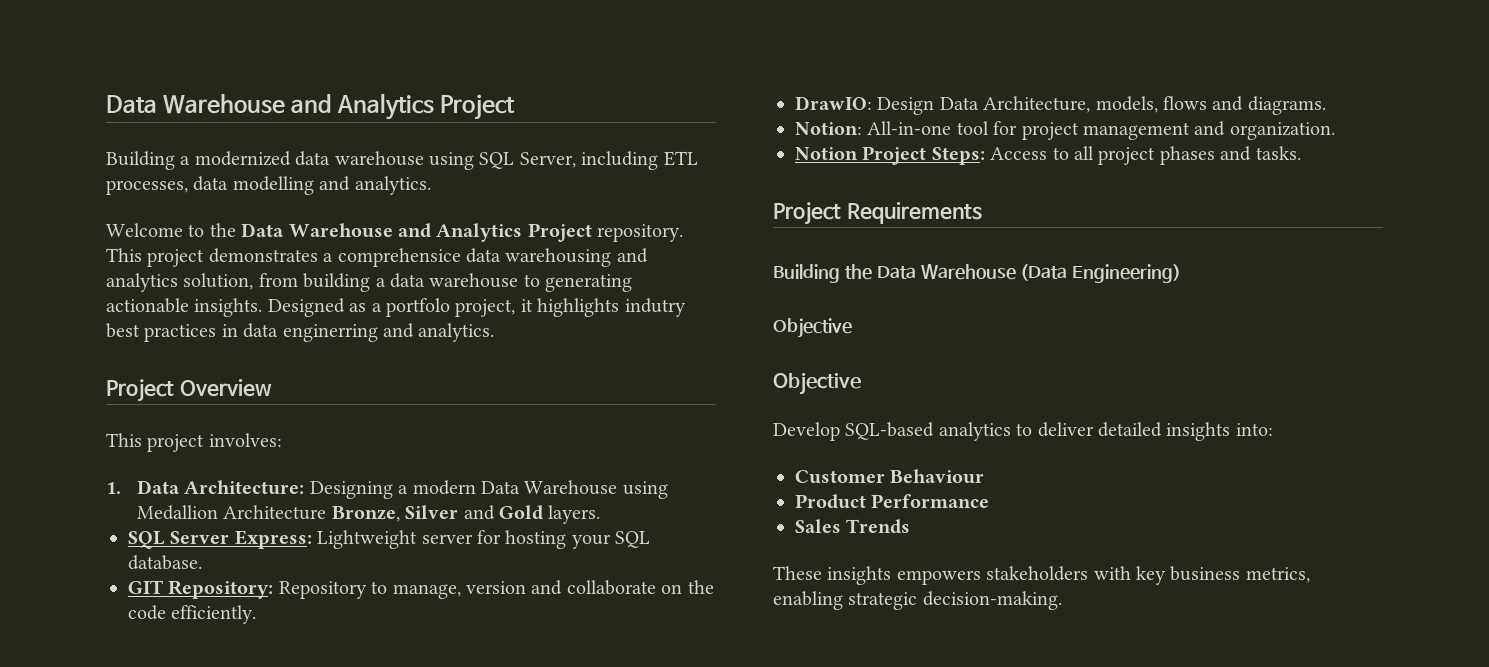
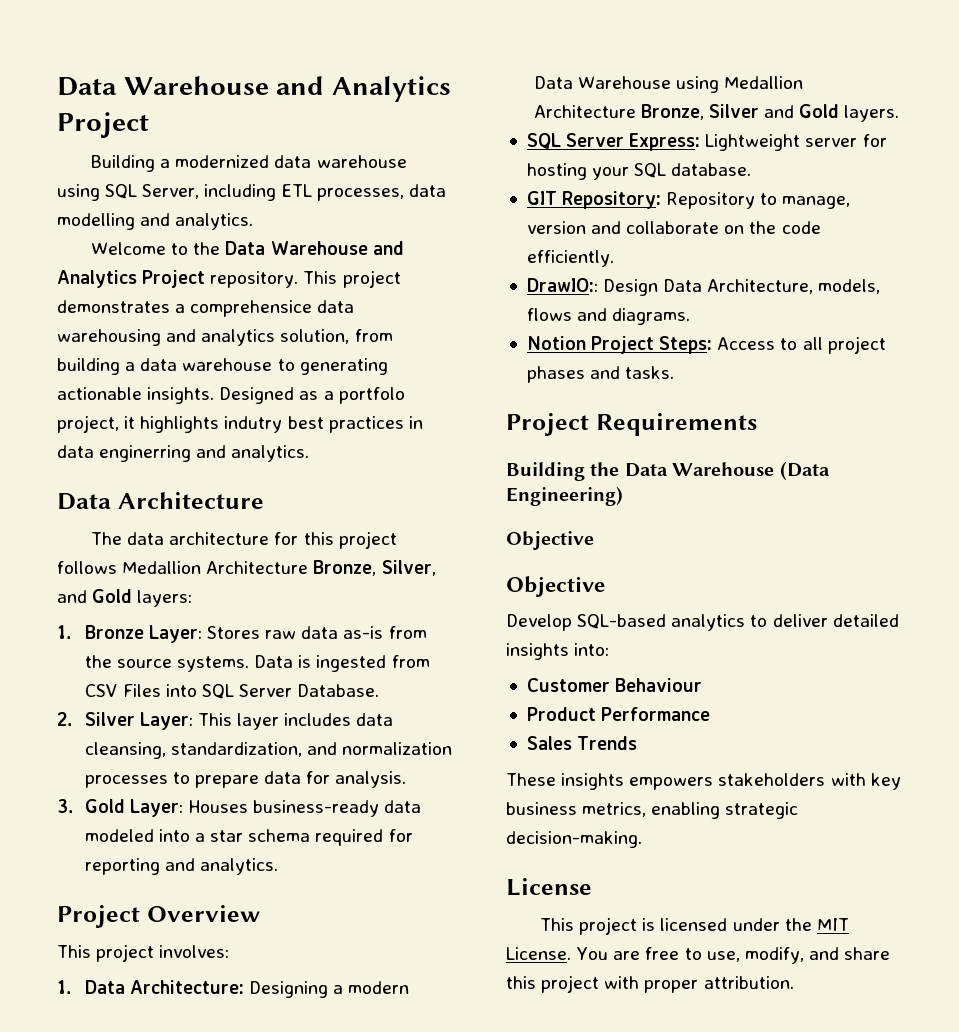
+ Data Architecture
+ The data architecture for this project follows Medallion Architecture Bronze, Silver, and Gold layers:
+ 1. Bronze Layer: Stores raw data as-is from the source systems. Data is ingested from CSV Files into SQL Server Database.
+ 2. Silver Layer: This layer includes data cleansing, standardization, and normalization processes to prepare data for analysis.
+ 3. Gold Layer: Houses business-ready data modeled into a star schema required for reporting and analytics.
- DrawIO: Design Data Architecture, models, flows and diagrams.
+ DrawIO:: Design Data Architecture, models, flows and diagrams.
- Notion: All-in-one tool for project management and organization.
+ License
+ This project is licensed under the MIT License. You are free to use, modify, and share this project with proper attribution.

